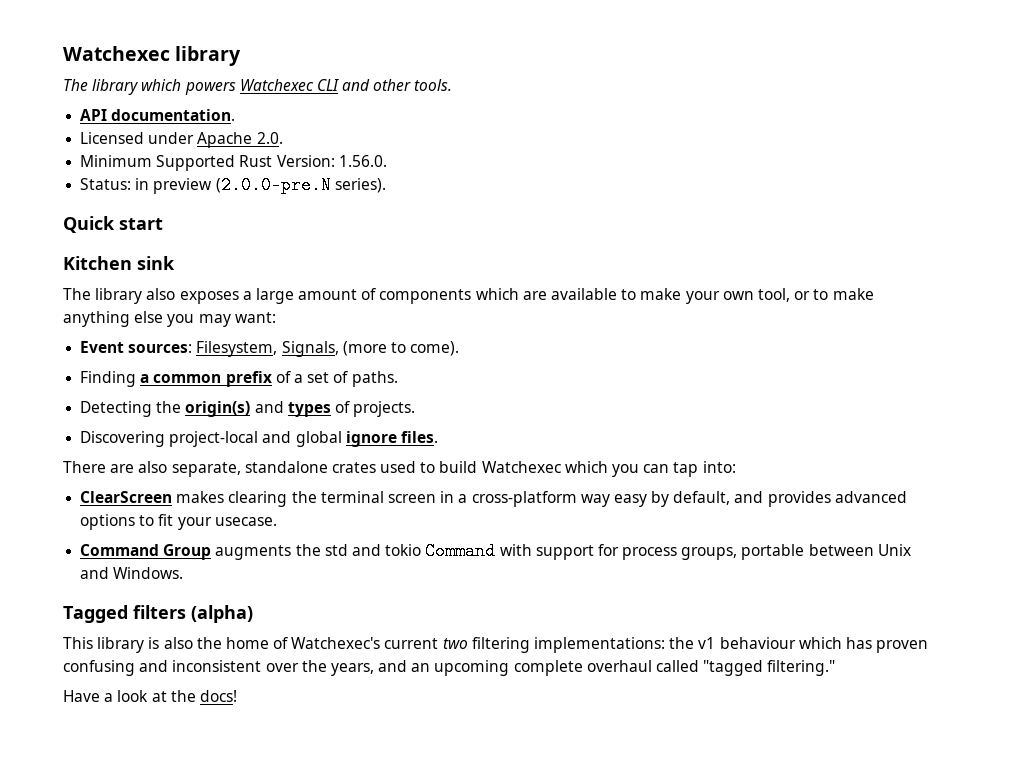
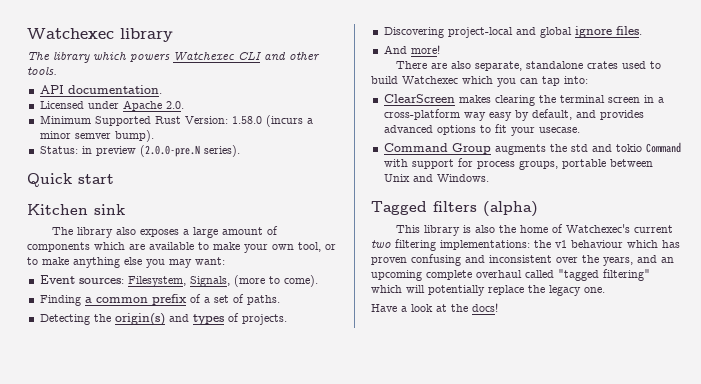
- Minimum Supported Rust Version: 1.56.0.
+ Minimum Supported Rust Version: 1.58.0 (incurs a minor semver bump).
+ And more!
- This library is also the home of Watchexec's current two filtering implementations: the v1 behaviour which has proven confusing and inconsistent over the years, and an upcoming complete overhaul called "tagged filtering."
+ This library is also the home of Watchexec's current two filtering implementations: the v1 behaviour which has proven confusing and inconsistent over the years, and an upcoming complete overhaul called "tagged filtering" which will potentially replace the legacy one.

